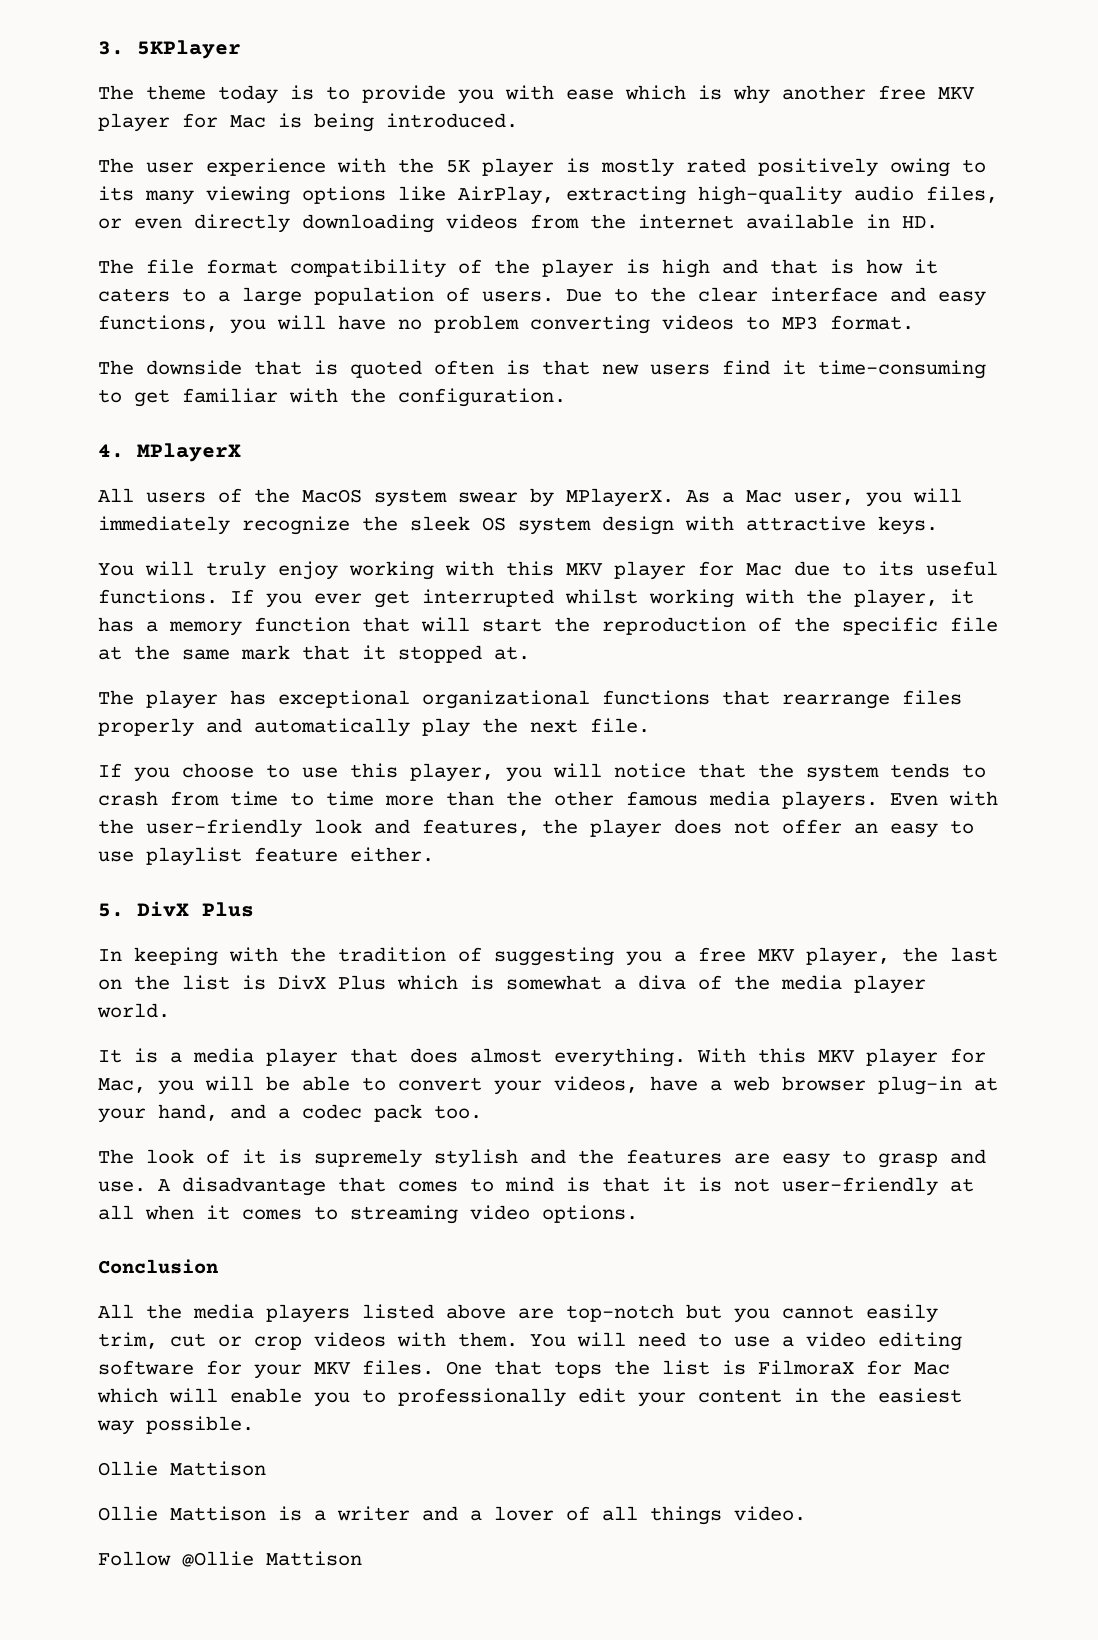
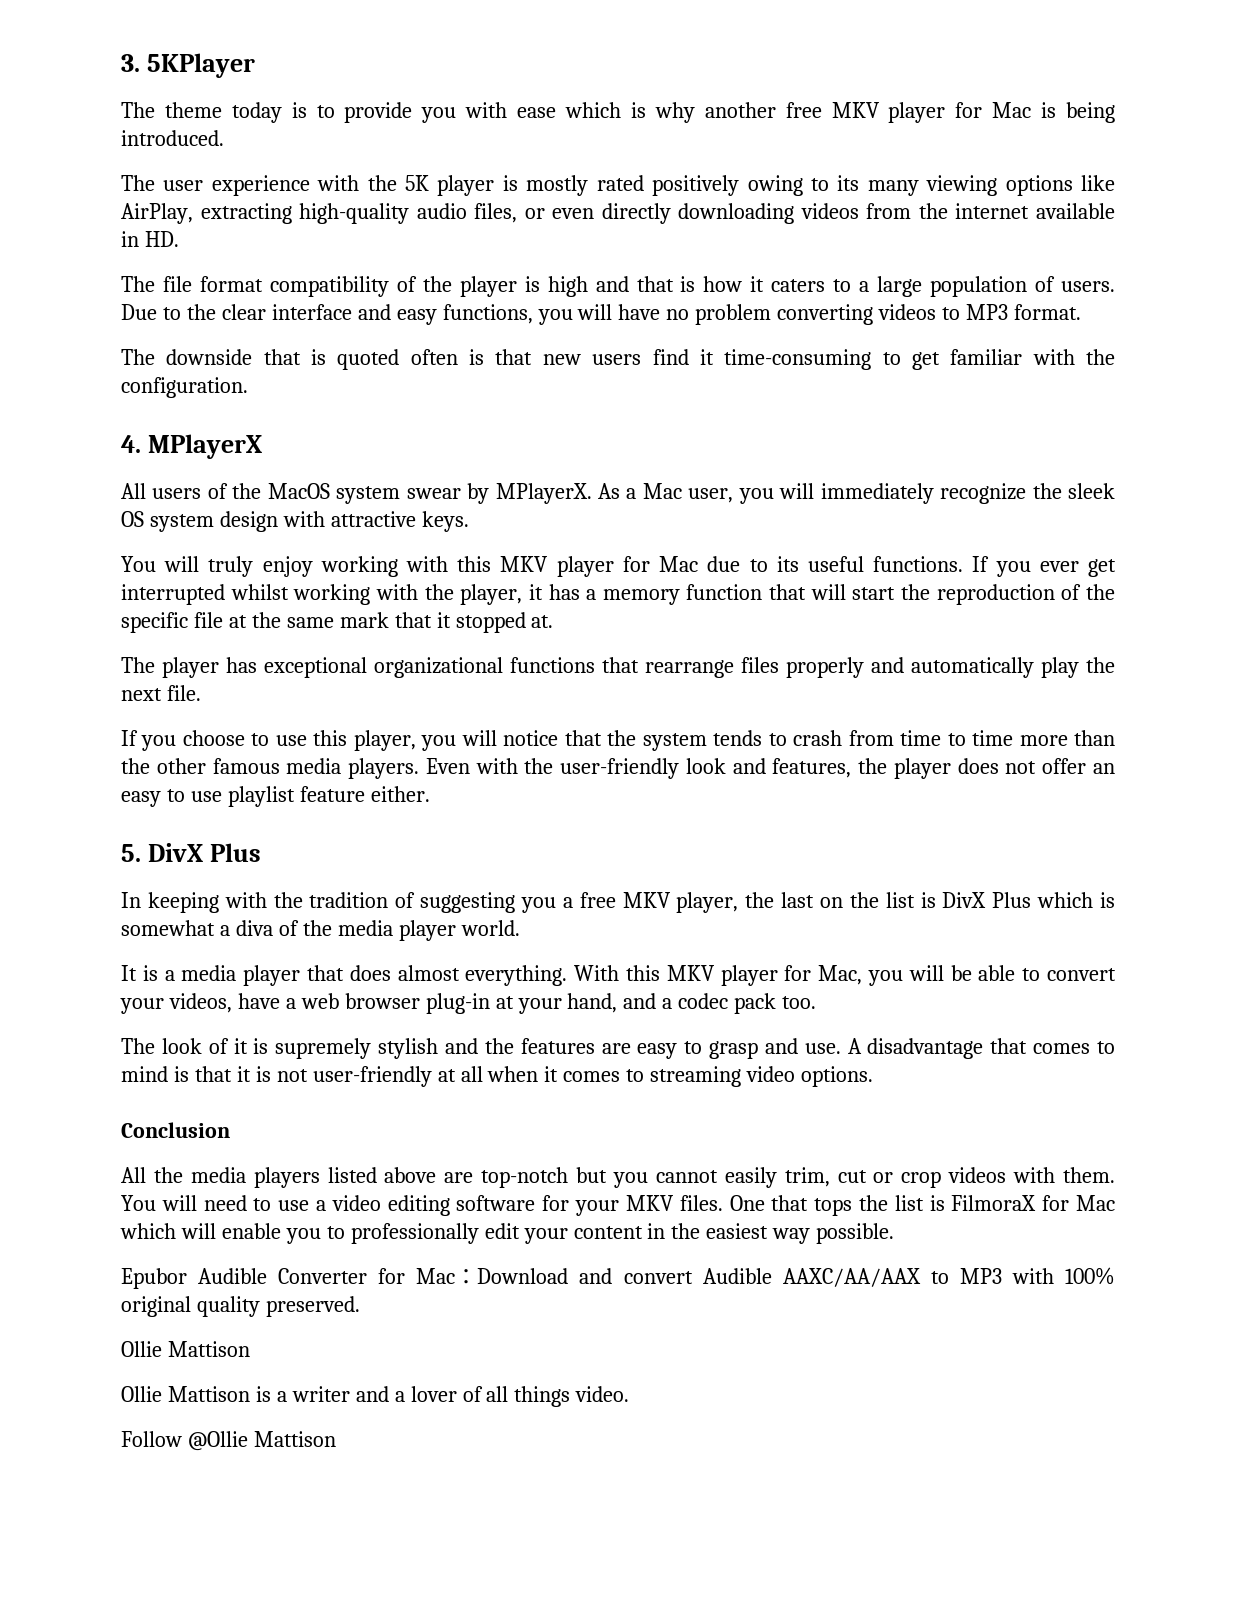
+ Epubor Audible Converter for Mac：Download and convert Audible AAXC/AA/AAX to MP3 with 100% original quality preserved.

